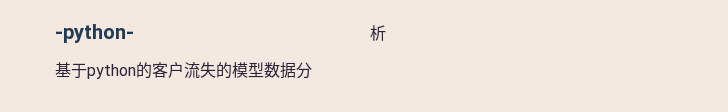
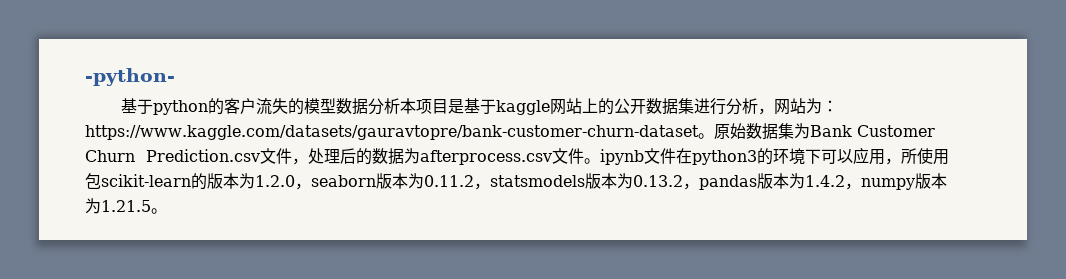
- 基于python的客户流失的模型数据分析
+ 基于python的客户流失的模型数据分析本项目是基于kaggle网站上的公开数据集进行分析，网站为：https://www.kaggle.com/datasets/gauravtopre/bank-customer-churn-dataset。原始数据集为Bank Customer Churn Prediction.csv文件，处理后的数据为afterprocess.csv文件。ipynb文件在python3的环境下可以应用，所使用包scikit-learn的版本为1.2.0，seaborn版本为0.11.2，statsmodels版本为0.13.2，pandas版本为1.4.2，numpy版本为1.21.5。

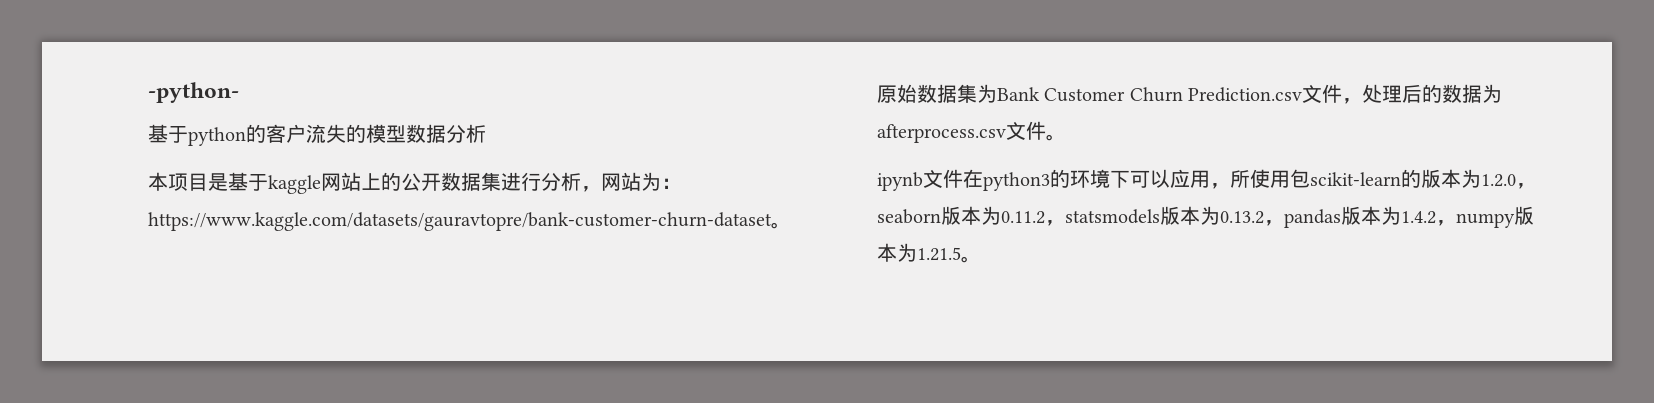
- 基于python的客户流失的模型数据分析本项目是基于kaggle网站上的公开数据集进行分析，网站为：
+ 基于python的客户流失的模型数据分析
+ 本项目是基于kaggle网站上的公开数据集进行分析，网站为：
- https://www.kaggle.com/datasets/gauravtopre/bank-customer-churn-dataset。原始数据集为Bank Customer Churn Prediction.csv文件，处理后的数据为afterprocess.csv文件。ipynb文件在python3的环境下可以应用，所使用包scikit-learn的版本为1.2.0，seaborn版本为0.11.2，statsmodels版本为0.13.2，pandas版本为1.4.2，numpy版本为1.21.5。
+ https://www.kaggle.com/datasets/gauravtopre/bank-customer-churn-dataset。
+ 原始数据集为Bank Customer Churn Prediction.csv文件，处理后的数据为afterprocess.csv文件。
+ ipynb文件在python3的环境下可以应用，所使用包scikit-learn的版本为1.2.0，seaborn版本为0.11.2，statsmodels版本为0.13.2，pandas版本为1.4.2，numpy版本为1.21.5。

